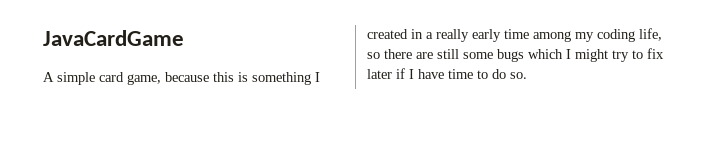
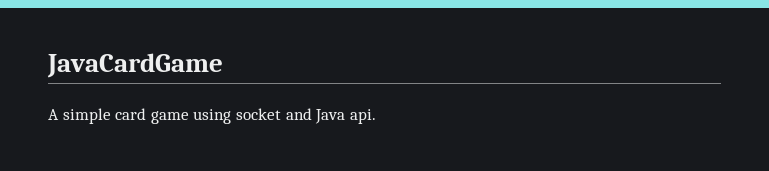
- A simple card game, because this is something I created in a really early time among my coding life, so there are still some bugs which I might try to fix later if I have time to do so.
+ A simple card game using socket and Java api.

